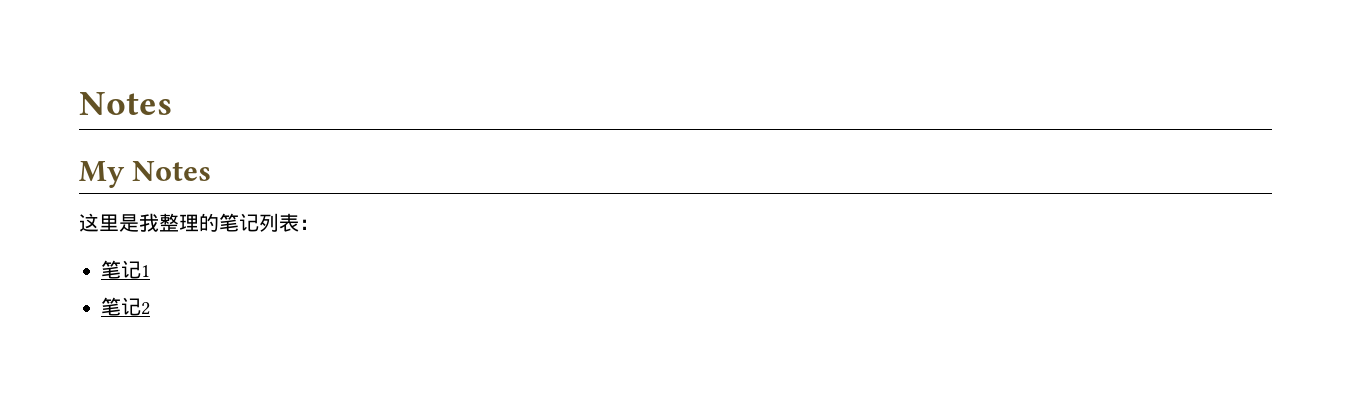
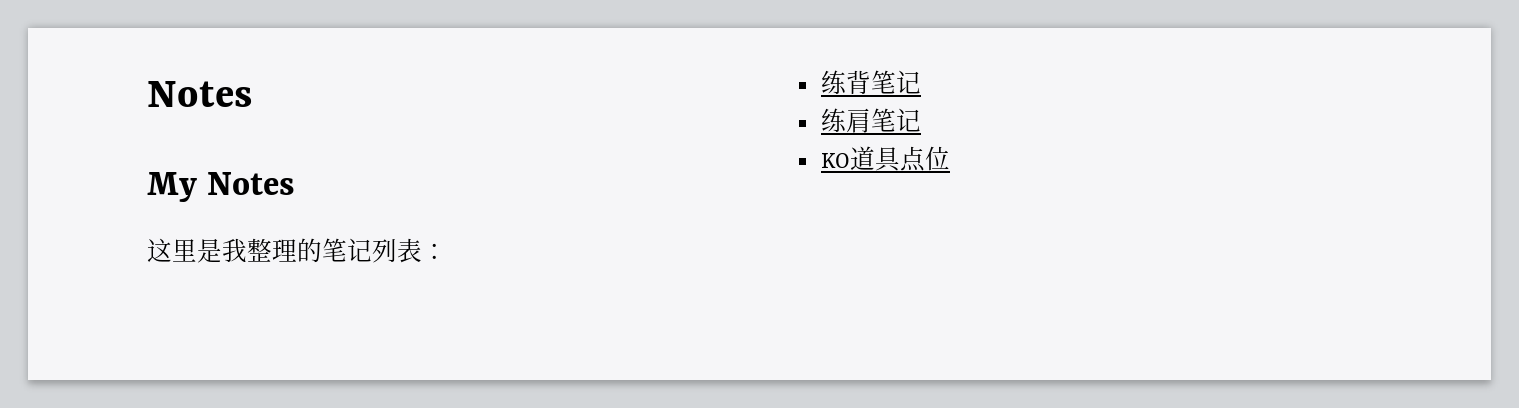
- 笔记1
- 笔记2
+ 练背笔记
+ 练肩笔记
+ KO道具点位

